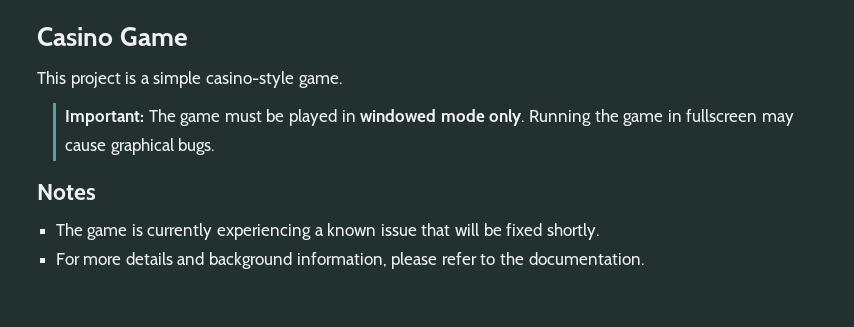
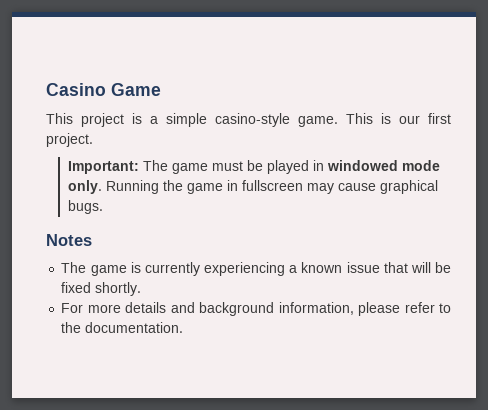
+ This is our first project.

